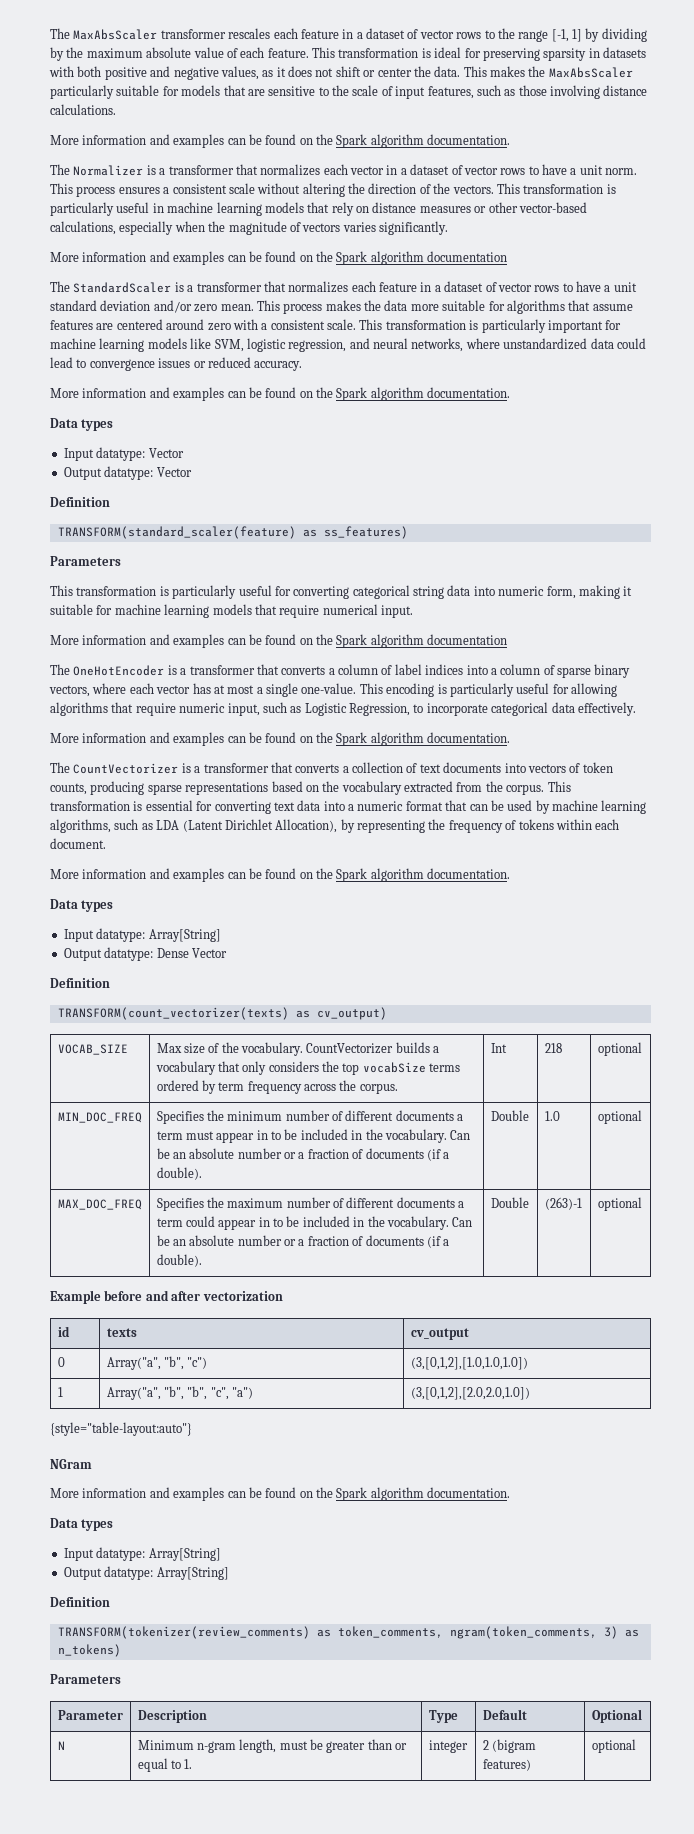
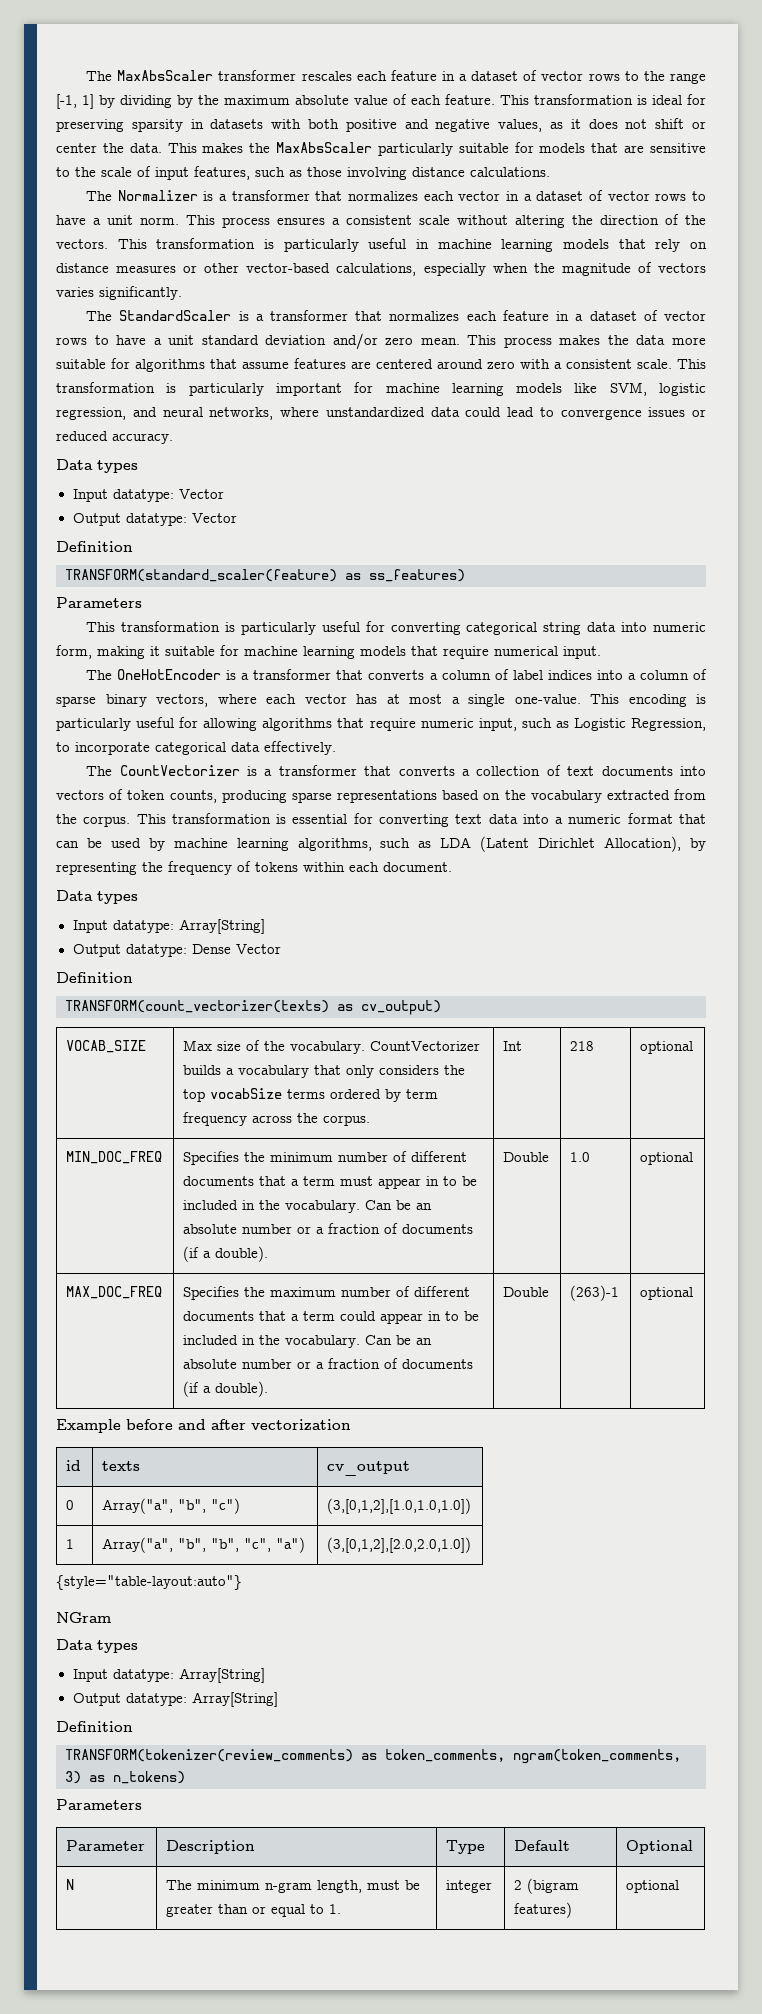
  This makes the MaxAbsScaler particularly suitable for models that are sensitive to the scale of input features, such as those involving distance calculations.
- More information and examples can be found on the Spark algorithm documentation.
  This transformation is particularly useful in machine learning models that rely on distance measures or other vector-based calculations, especially when the magnitude of vectors varies significantly.
- More information and examples can be found on the Spark algorithm documentation
  This transformation is particularly important for machine learning models like SVM, logistic regression, and neural networks, where unstandardized data could lead to convergence issues or reduced accuracy.
- More information and examples can be found on the Spark algorithm documentation.
  This transformation is particularly useful for converting categorical string data into numeric form, making it suitable for machine learning models that require numerical input.
- More information and examples can be found on the Spark algorithm documentation
  This encoding is particularly useful for allowing algorithms that require numeric input, such as Logistic Regression, to incorporate categorical data effectively.
- More information and examples can be found on the Spark algorithm documentation.
  This transformation is essential for converting text data into a numeric format that can be used by machine learning algorithms, such as LDA (Latent Dirichlet Allocation), by representing the frequency of tokens within each document.
- More information and examples can be found on the Spark algorithm documentation.
- MIN_DOC_FREQ | Specifies the minimum number of different documents a term must appear in to be included in the vocabulary. Can be an absolute number or a fraction of documents (if a double). | Double | 1.0 | optional
+ MIN_DOC_FREQ | Specifies the minimum number of different documents that a term must appear in to be included in the vocabulary. Can be an absolute number or a fraction of documents (if a double). | Double | 1.0 | optional
- MAX_DOC_FREQ | Specifies the maximum number of different documents a term could appear in to be included in the vocabulary. Can be an absolute number or a fraction of documents (if a double). | Double | (263)-1 | optional
+ MAX_DOC_FREQ | Specifies the maximum number of different documents that a term could appear in to be included in the vocabulary. Can be an absolute number or a fraction of documents (if a double). | Double | (263)-1 | optional
  NGram
- More information and examples can be found on the Spark algorithm documentation.
- N | Minimum n-gram length, must be greater than or equal to 1. | integer | 2 (bigram features) | optional
+ N | The minimum n-gram length, must be greater than or equal to 1. | integer | 2 (bigram features) | optional

